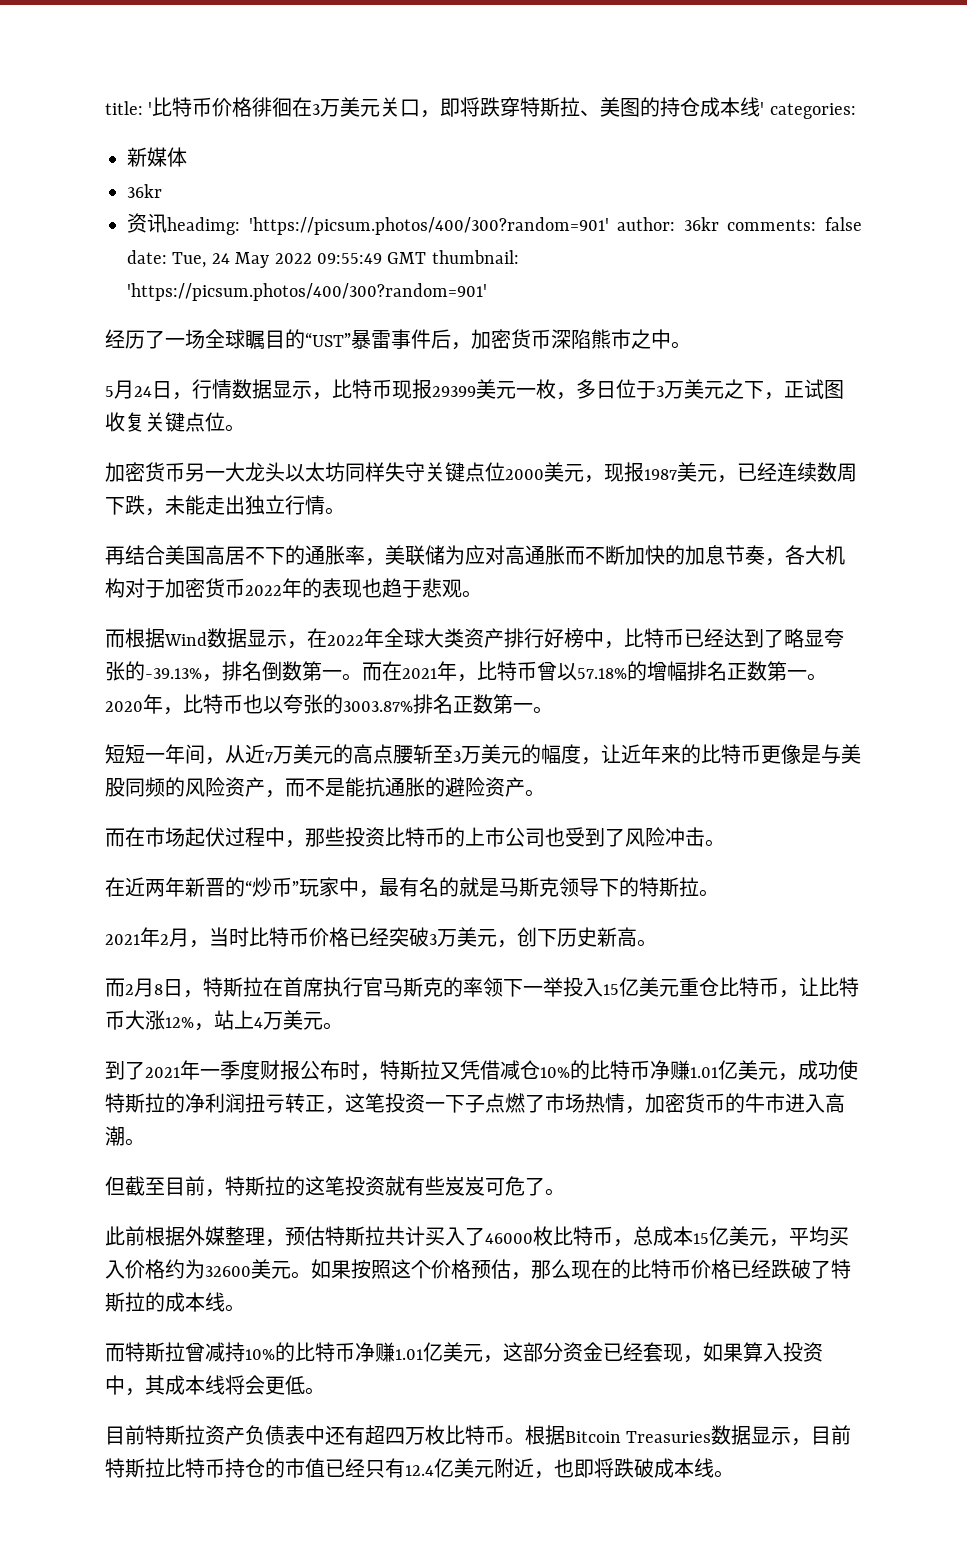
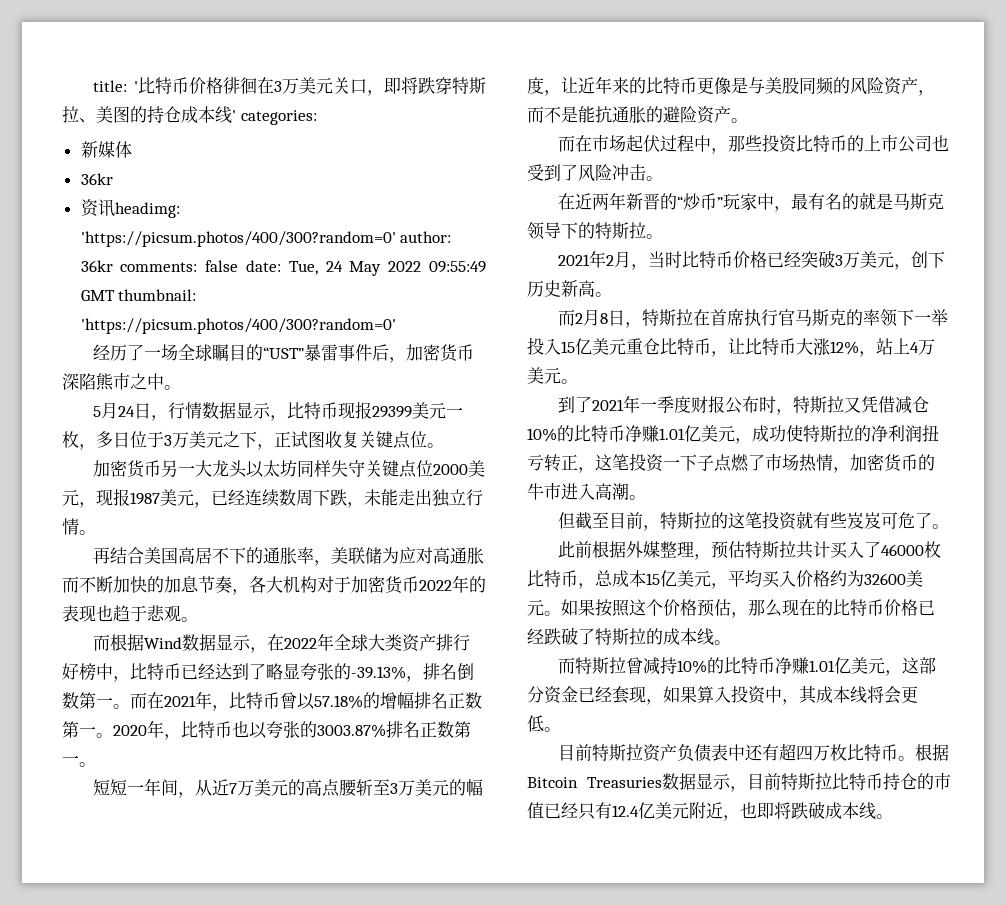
- 资讯headimg: 'https://picsum.photos/400/300?random=901' author: 36kr comments: false date: Tue, 24 May 2022 09:55:49 GMT thumbnail: 'https://picsum.photos/400/300?random=901'
+ 资讯headimg: 'https://picsum.photos/400/300?random=0' author: 36kr comments: false date: Tue, 24 May 2022 09:55:49 GMT thumbnail: 'https://picsum.photos/400/300?random=0'

